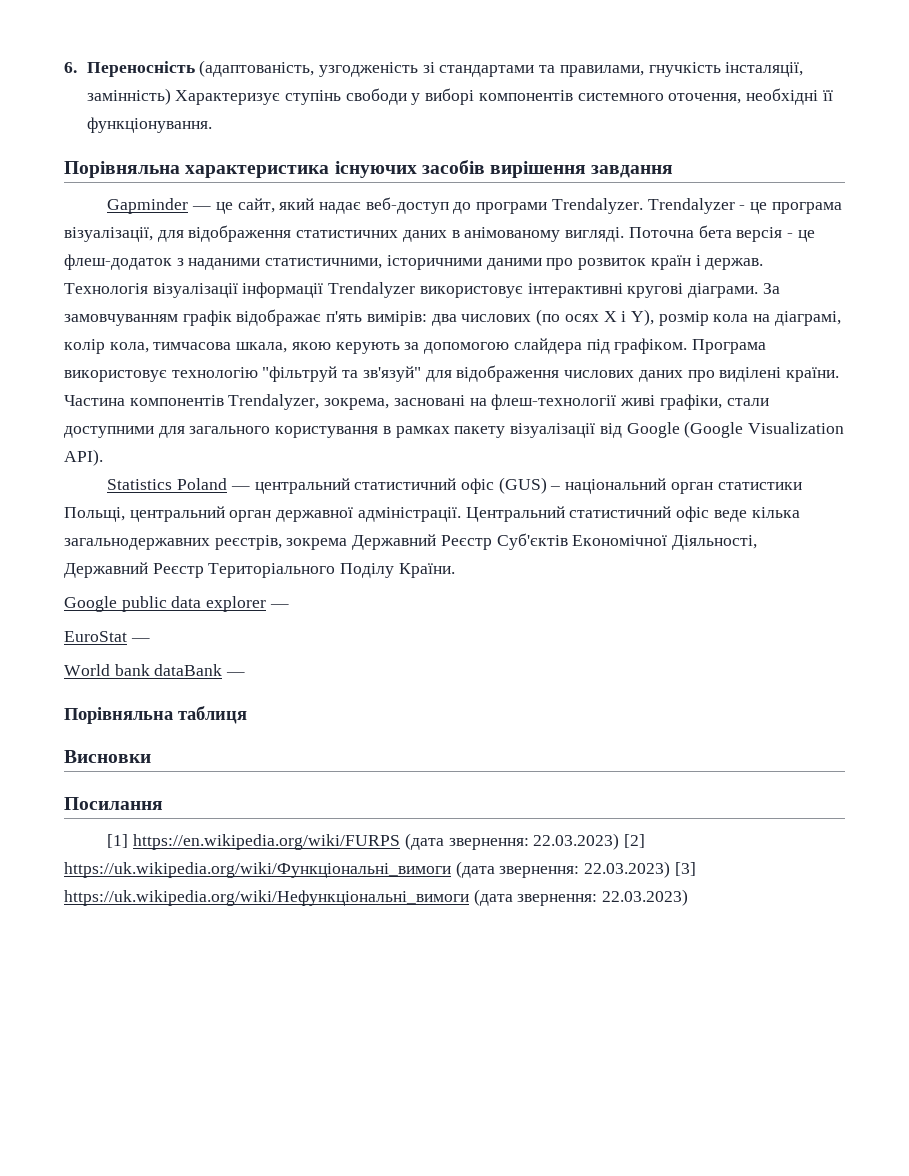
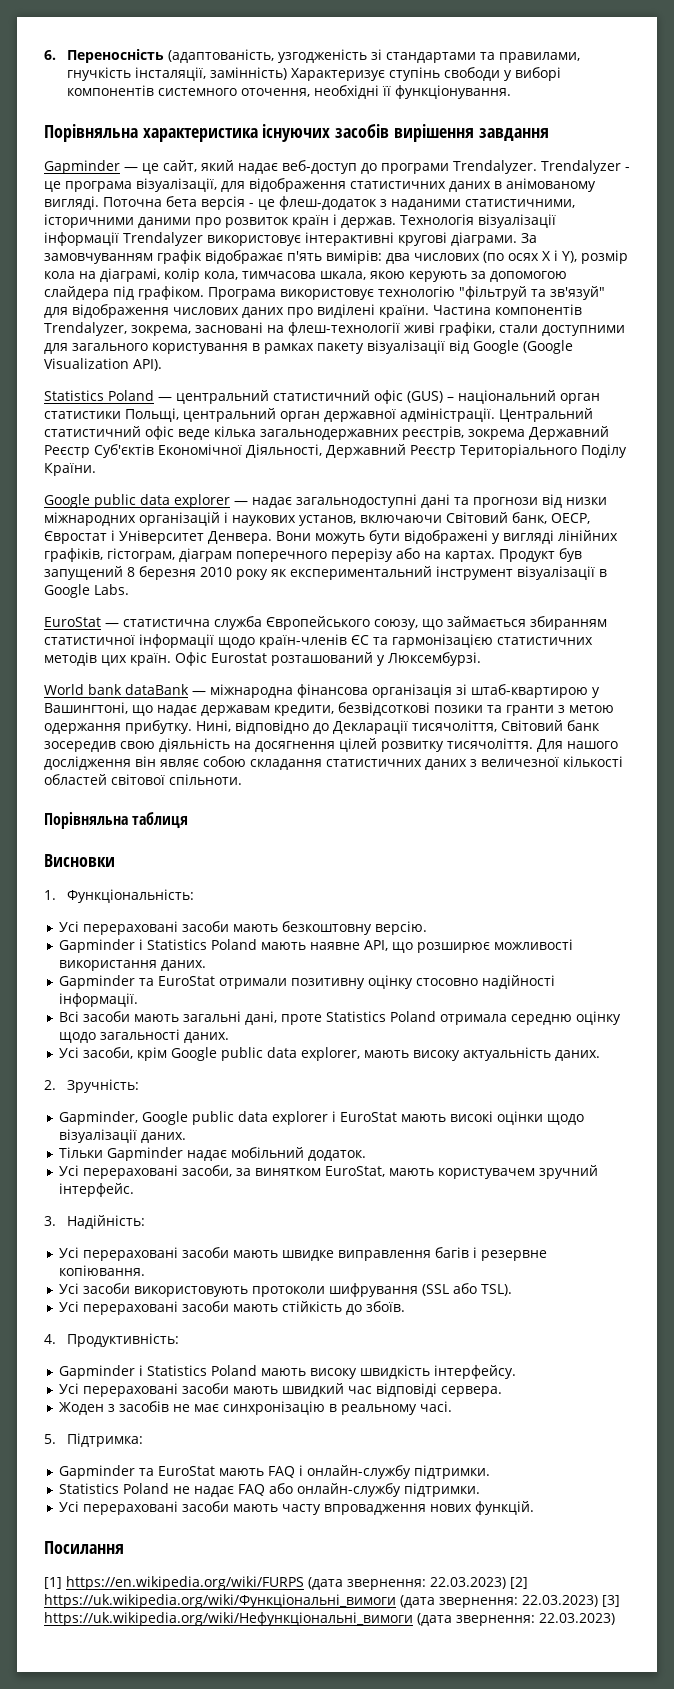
- Google public data explorer —
- EuroStat —
- World bank dataBank —
+ Google public data explorer — надає загальнодоступні дані та прогнози від низки міжнародних організацій і наукових установ, включаючи Світовий банк, ОЕСР, Євростат і Університет Денвера. Вони можуть бути відображені у вигляді лінійних графіків, гістограм, діаграм поперечного перерізу або на картах. Продукт був запущений 8 березня 2010 року як експериментальний інструмент візуалізації в Google Labs.
+ EuroStat — статистична служба Європейського союзу, що займається збиранням статистичної інформації щодо країн-членів ЄС та гармонізацією статистичних методів цих країн. Офіс Eurostat розташований у Люксембурзі.
+ World bank dataBank — міжнародна фінансова організація зі штаб-квартирою у Вашингтоні, що надає державам кредити, безвідсоткові позики та гранти з метою одержання прибутку. Нині, відповідно до Декларації тисячоліття, Світовий банк зосередив свою діяльність на досягнення цілей розвитку тисячоліття. Для нашого дослідження він являє собою складання статистичних даних з величезної кількості областей світової спільноти.
  Порівняльна таблиця
  Висновки
+ 1. Функціональність:
+ Усі перераховані засоби мають безкоштовну версію.
+ Gapminder і Statistics Poland мають наявне API, що розширює можливості використання даних.
+ Gapminder та EuroStat отримали позитивну оцінку стосовно надійності інформації.
+ Всі засоби мають загальні дані, проте Statistics Poland отримала середню оцінку щодо загальності даних.
+ Усі засоби, крім Google public data explorer, мають високу актуальність даних.
+ 2. Зручність:
+ Gapminder, Google public data explorer і EuroStat мають високі оцінки щодо візуалізації даних.
+ Тільки Gapminder надає мобільний додаток.
+ Усі перераховані засоби, за винятком EuroStat, мають користувачем зручний інтерфейс.
+ 3. Надійність:
+ Усі перераховані засоби мають швидке виправлення багів і резервне копіювання.
+ Усі засоби використовують протоколи шифрування (SSL або TSL).
+ Усі перераховані засоби мають стійкість до збоїв.
+ 4. Продуктивність:
+ Gapminder і Statistics Poland мають високу швидкість інтерфейсу.
+ Усі перераховані засоби мають швидкий час відповіді сервера.
+ Жоден з засобів не має синхронізацію в реальному часі.
+ 5. Підтримка:
+ Gapminder та EuroStat мають FAQ і онлайн-службу підтримки.
+ Statistics Poland не надає FAQ або онлайн-службу підтримки.
+ Усі перераховані засоби мають часту впровадження нових функцій.

